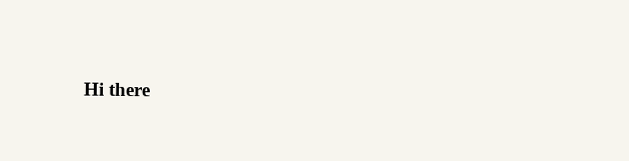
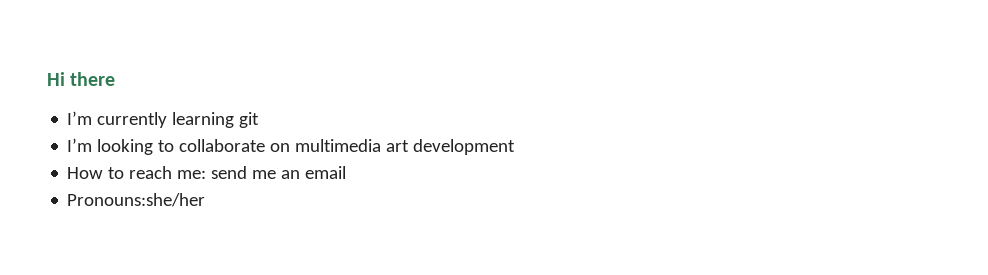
+ I’m currently learning git
+ I’m looking to collaborate on multimedia art development
+ How to reach me: send me an email
+ Pronouns:she/her

